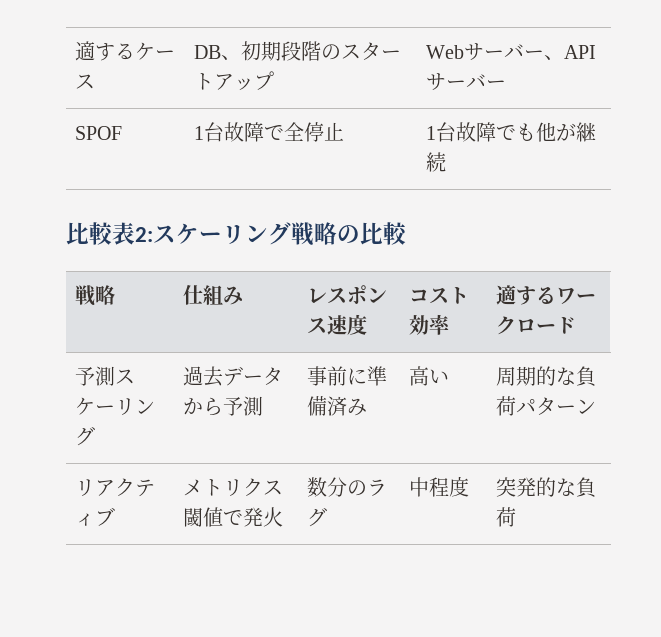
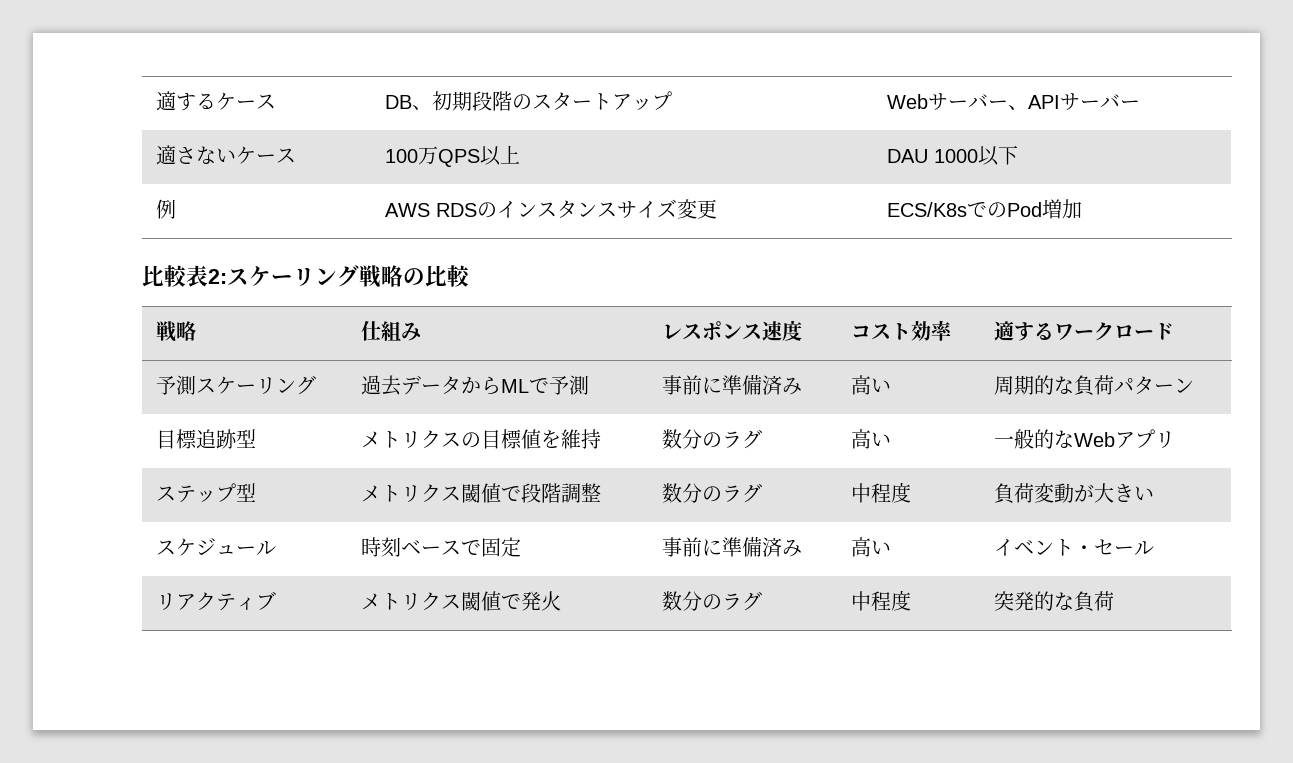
- SPOF | 1台故障で全停止 | 1台故障でも他が継続
+ 適さないケース | 100万QPS以上 | DAU 1000以下
+ 例 | AWS RDSのインスタンスサイズ変更 | ECS/K8sでのPod増加
- 予測スケーリング | 過去データから予測 | 事前に準備済み | 高い | 周期的な負荷パターン
+ 予測スケーリング | 過去データからMLで予測 | 事前に準備済み | 高い | 周期的な負荷パターン
+ 目標追跡型 | メトリクスの目標値を維持 | 数分のラグ | 高い | 一般的なWebアプリ
+ ステップ型 | メトリクス閾値で段階調整 | 数分のラグ | 中程度 | 負荷変動が大きい
+ スケジュール | 時刻ベースで固定 | 事前に準備済み | 高い | イベント・セール

